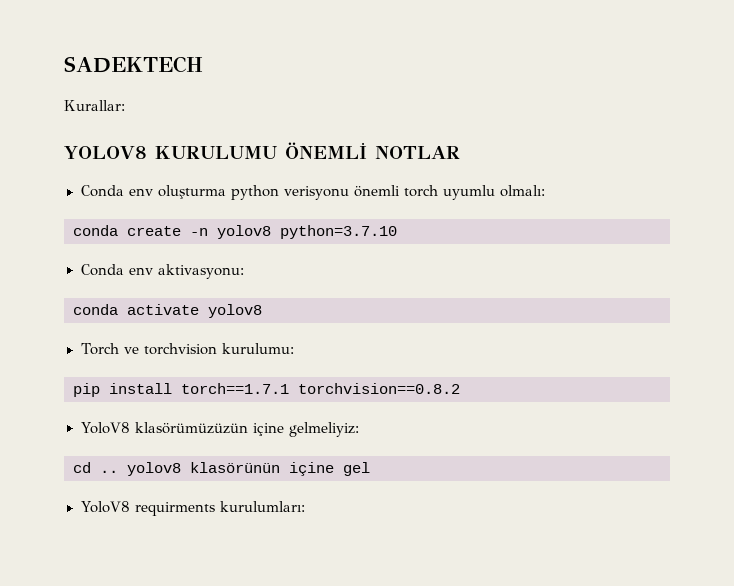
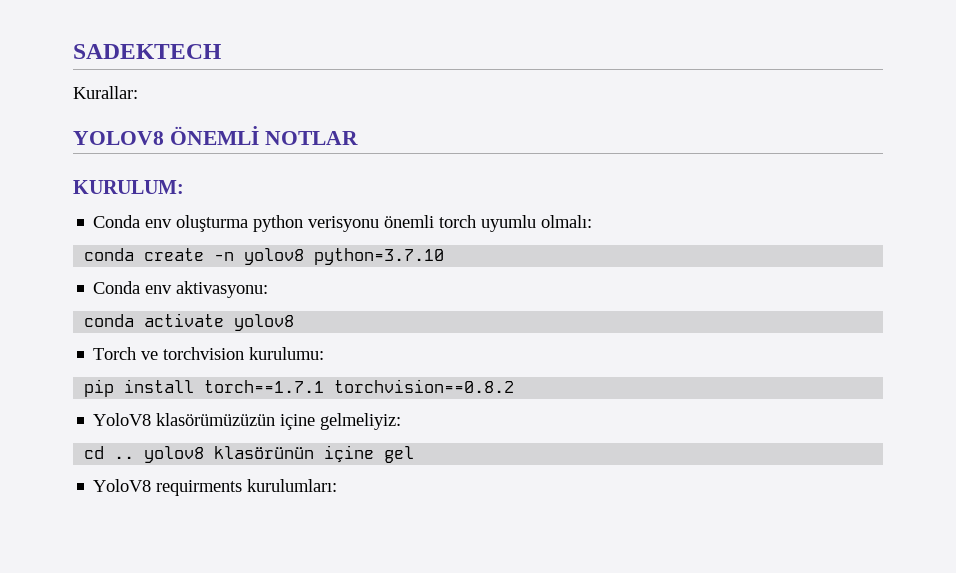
- YOLOV8 KURULUMU ÖNEMLİ NOTLAR
+ YOLOV8 ÖNEMLİ NOTLAR
+ KURULUM:

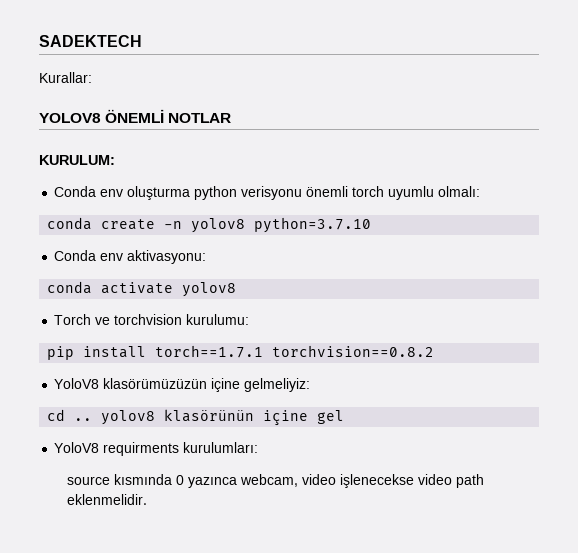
+ source kısmında 0 yazınca webcam, video işlenecekse video path eklenmelidir.

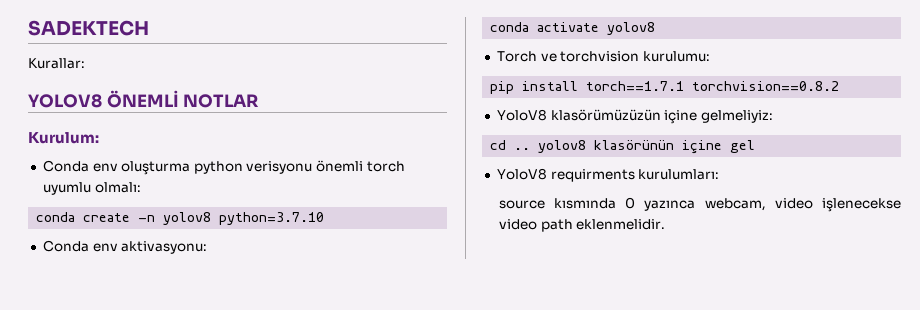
- KURULUM:
+ Kurulum:

